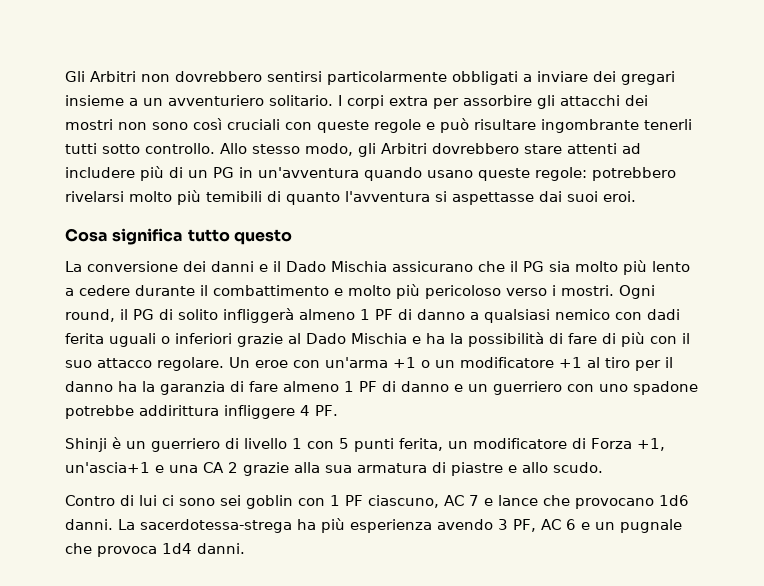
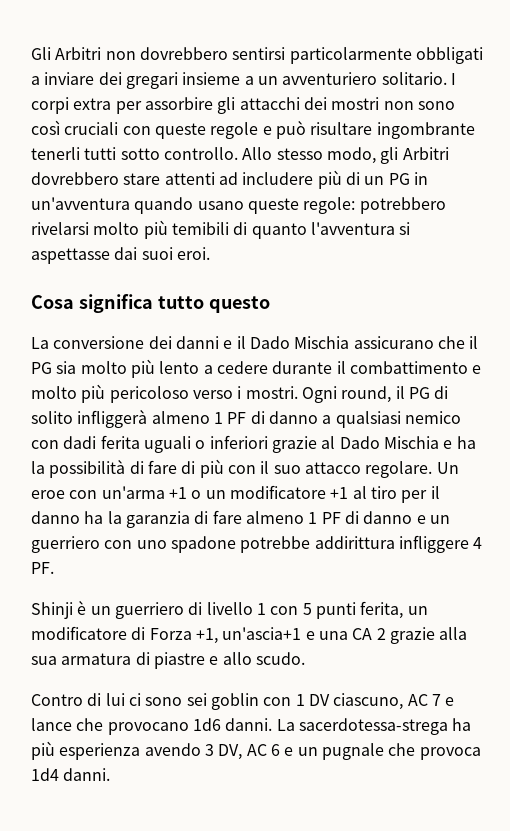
- Contro di lui ci sono sei goblin con 1 PF ciascuno, AC 7 e lance che provocano 1d6 danni.
+ Contro di lui ci sono sei goblin con 1 DV ciascuno, AC 7 e lance che provocano 1d6 danni.
- La sacerdotessa-strega ha più esperienza avendo 3 PF, AC 6 e un pugnale che provoca 1d4 danni.
+ La sacerdotessa-strega ha più esperienza avendo 3 DV, AC 6 e un pugnale che provoca 1d4 danni.

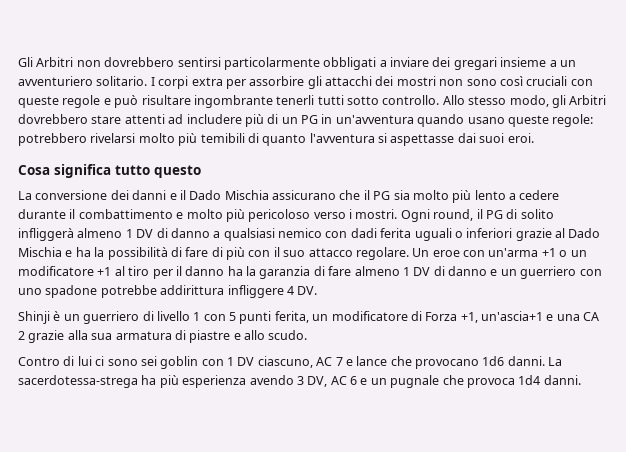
- Ogni round, il PG di solito infliggerà almeno 1 PF di danno a qualsiasi nemico con dadi ferita uguali o inferiori grazie al Dado Mischia e ha la possibilità di fare di più con il suo attacco regolare.
+ Ogni round, il PG di solito infliggerà almeno 1 DV di danno a qualsiasi nemico con dadi ferita uguali o inferiori grazie al Dado Mischia e ha la possibilità di fare di più con il suo attacco regolare.
- Un eroe con un'arma +1 o un modificatore +1 al tiro per il danno ha la garanzia di fare almeno 1 PF di danno e un guerriero con uno spadone potrebbe addirittura infliggere 4 PF.
+ Un eroe con un'arma +1 o un modificatore +1 al tiro per il danno ha la garanzia di fare almeno 1 DV di danno e un guerriero con uno spadone potrebbe addirittura infliggere 4 DV.

